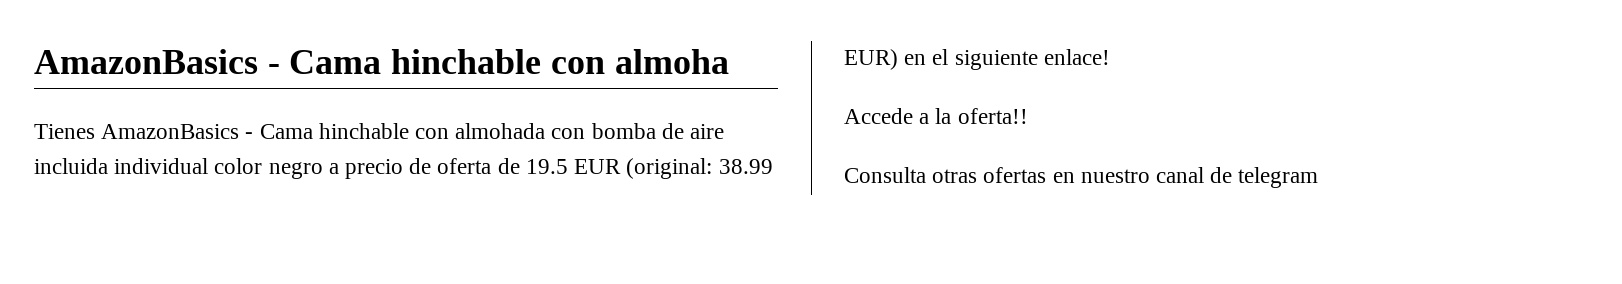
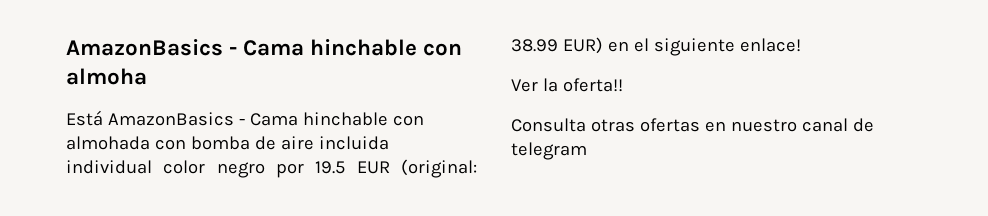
- Tienes AmazonBasics - Cama hinchable con almohada con bomba de aire incluida individual color negro a precio de oferta de 19.5 EUR (original: 38.99 EUR) en el siguiente enlace!
+ Está AmazonBasics - Cama hinchable con almohada con bomba de aire incluida individual color negro por 19.5 EUR (original: 38.99 EUR) en el siguiente enlace!
- Accede a la oferta!!
+ Ver la oferta!!

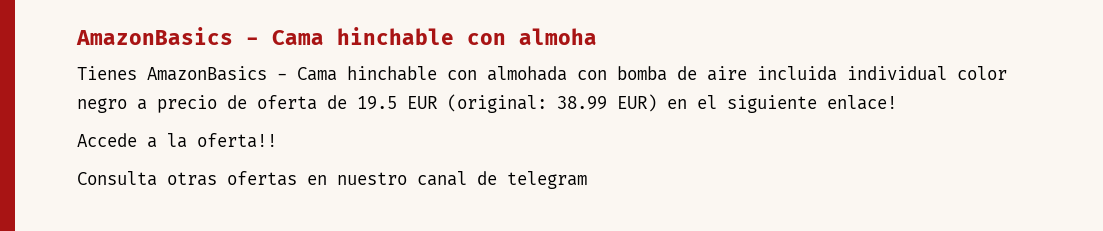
- Está AmazonBasics - Cama hinchable con almohada con bomba de aire incluida individual color negro por 19.5 EUR (original: 38.99 EUR) en el siguiente enlace!
+ Tienes AmazonBasics - Cama hinchable con almohada con bomba de aire incluida individual color negro a precio de oferta de 19.5 EUR (original: 38.99 EUR) en el siguiente enlace!
- Ver la oferta!!
+ Accede a la oferta!!

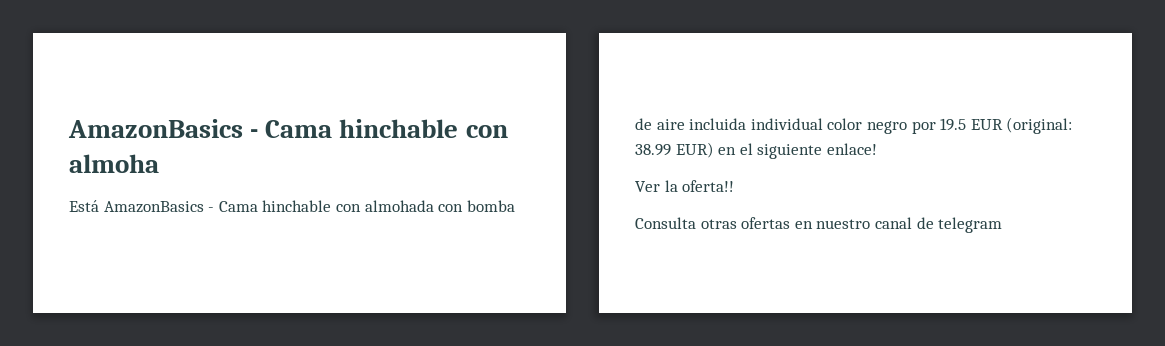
- Tienes AmazonBasics - Cama hinchable con almohada con bomba de aire incluida individual color negro a precio de oferta de 19.5 EUR (original: 38.99 EUR) en el siguiente enlace!
+ Está AmazonBasics - Cama hinchable con almohada con bomba de aire incluida individual color negro por 19.5 EUR (original: 38.99 EUR) en el siguiente enlace!
- Accede a la oferta!!
+ Ver la oferta!!

